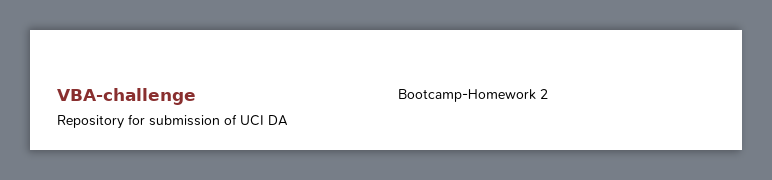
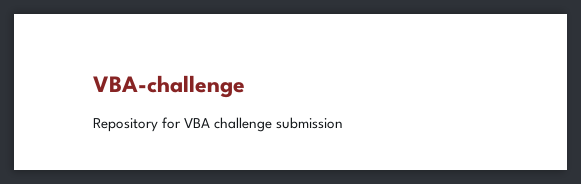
- Repository for submission of UCI DA Bootcamp-Homework 2
+ Repository for VBA challenge submission

